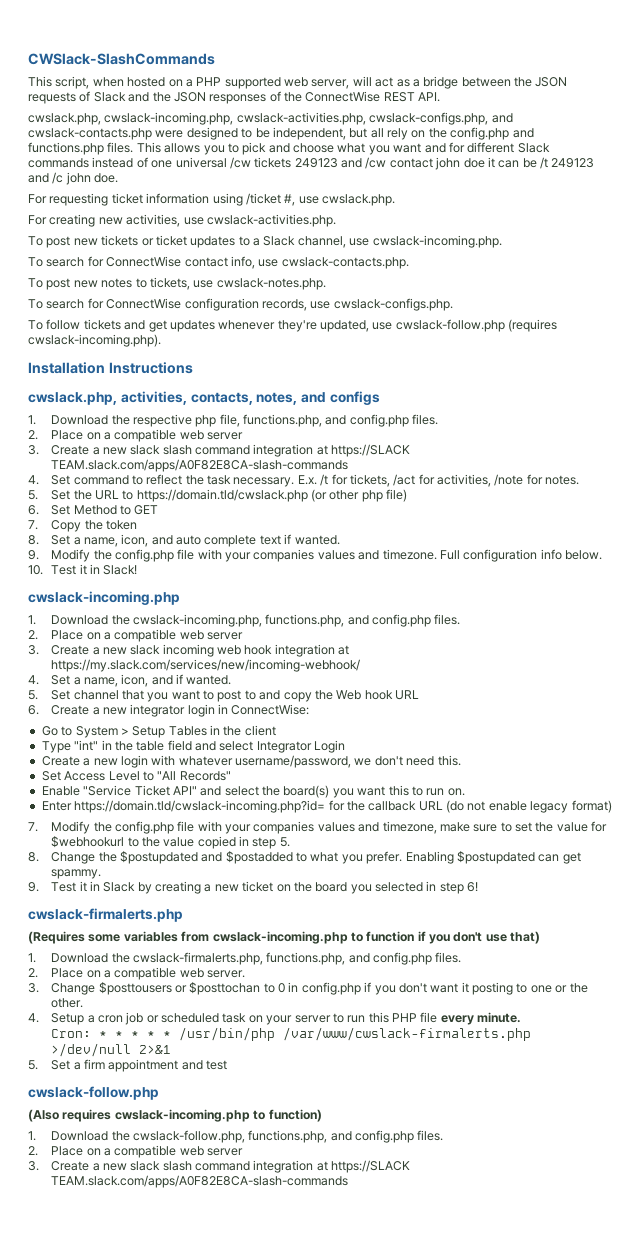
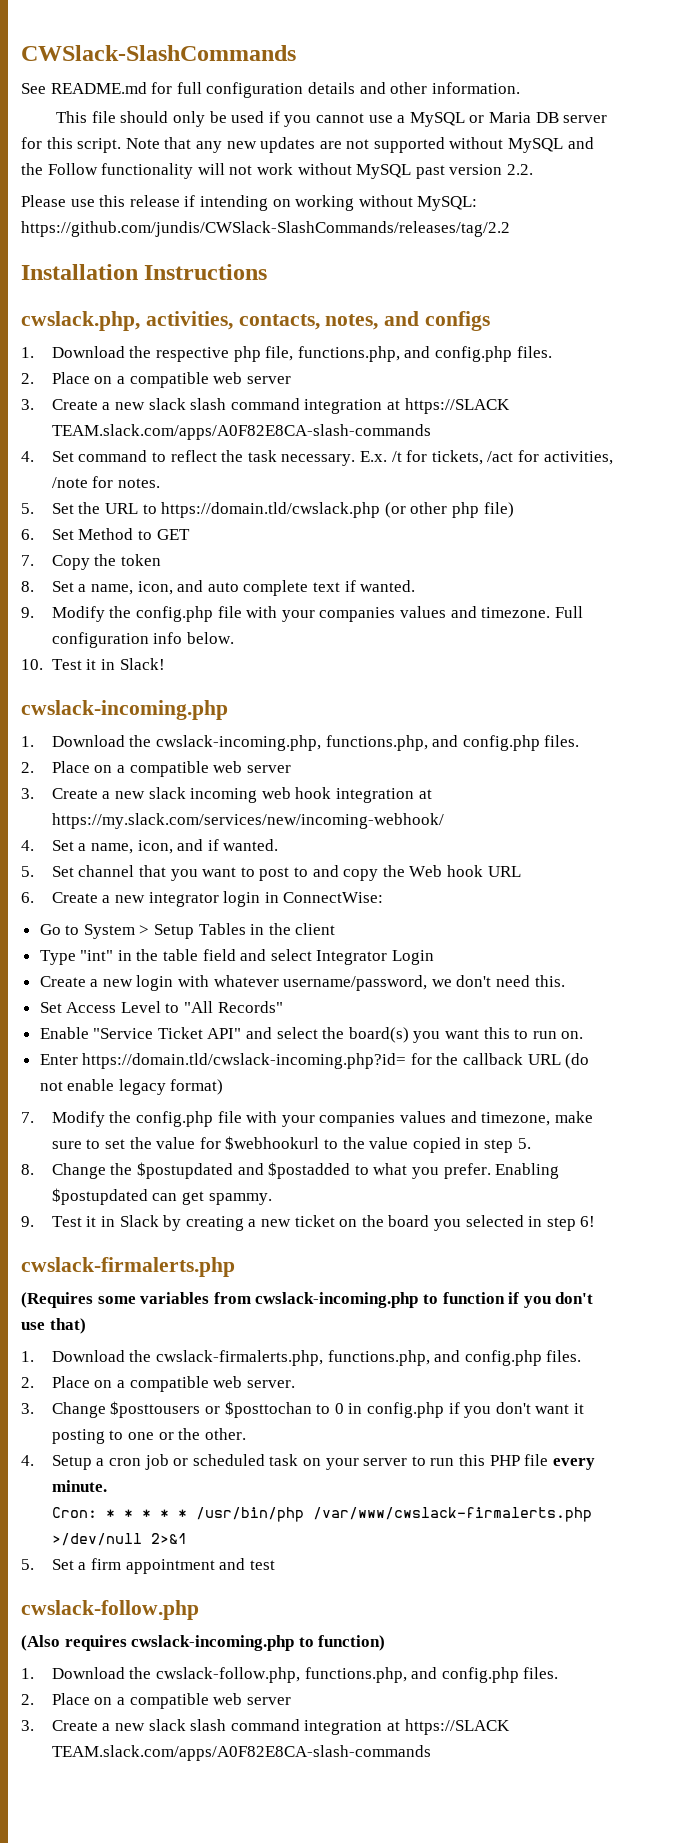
- This script, when hosted on a PHP supported web server, will act as a bridge between the JSON requests of Slack and the JSON responses of the ConnectWise REST API.
- cwslack.php, cwslack-incoming.php, cwslack-activities.php, cwslack-configs.php, and cwslack-contacts.php were designed to be independent, but all rely on the config.php and functions.php files. This allows you to pick and choose what you want and for different Slack commands instead of one universal /cw tickets 249123 and /cw contact john doe it can be /t 249123 and /c john doe.
- For requesting ticket information using /ticket #, use cwslack.php.
- For creating new activities, use cwslack-activities.php.
- To post new tickets or ticket updates to a Slack channel, use cwslack-incoming.php.
- To search for ConnectWise contact info, use cwslack-contacts.php.
- To post new notes to tickets, use cwslack-notes.php.
- To search for ConnectWise configuration records, use cwslack-configs.php.
- To follow tickets and get updates whenever they're updated, use cwslack-follow.php (requires cwslack-incoming.php).
+ See README.md for full configuration details and other information.
+ This file should only be used if you cannot use a MySQL or Maria DB server for this script. Note that any new updates are not supported without MySQL and the Follow functionality will not work without MySQL past version 2.2.
+ Please use this release if intending on working without MySQL: https://github.com/jundis/CWSlack-SlashCommands/releases/tag/2.2

